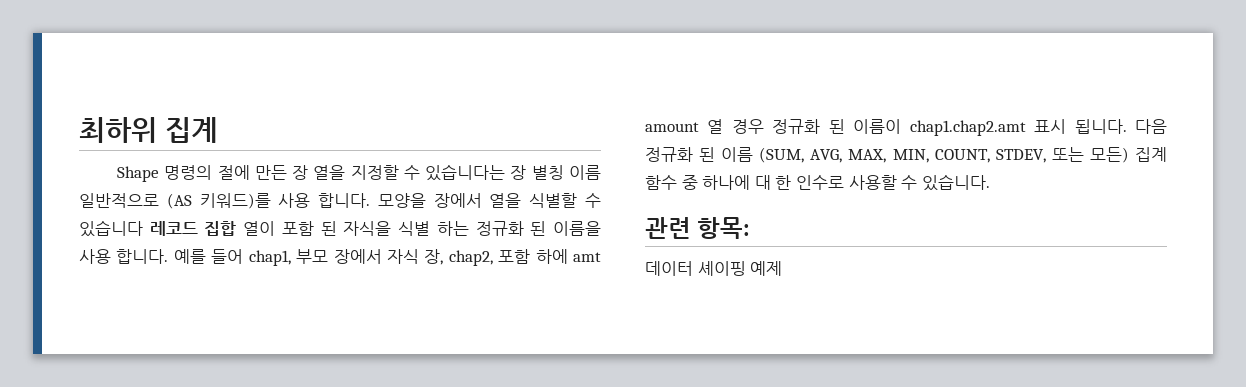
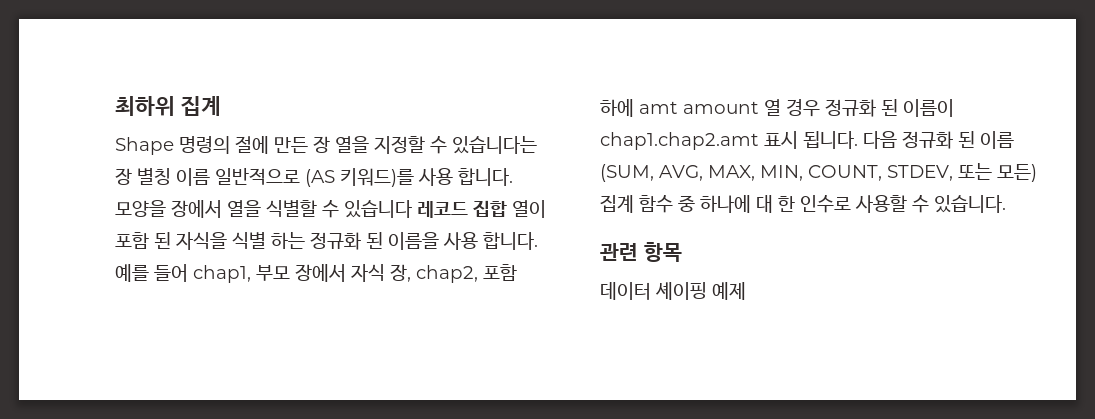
- 관련 항목:
+ 관련 항목

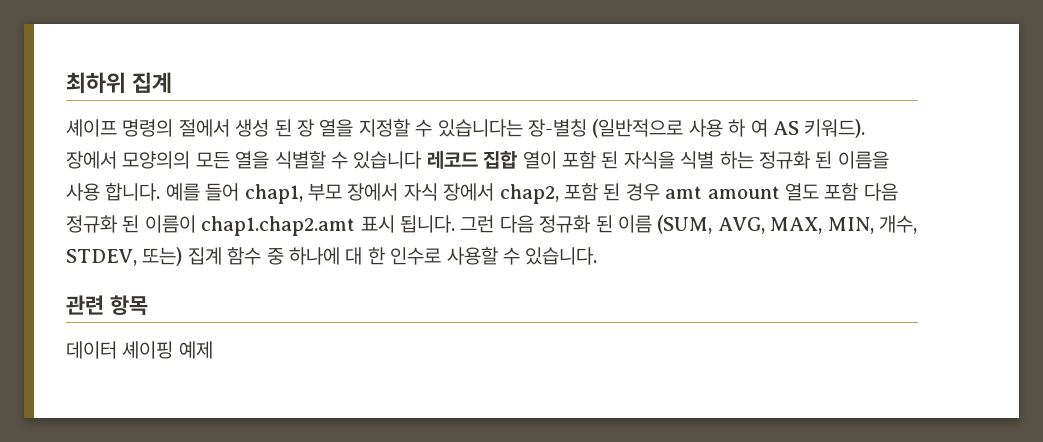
- Shape 명령의 절에 만든 장 열을 지정할 수 있습니다는 장 별칭 이름 일반적으로 (AS 키워드)를 사용 합니다. 모양을 장에서 열을 식별할 수 있습니다 레코드 집합 열이 포함 된 자식을 식별 하는 정규화 된 이름을 사용 합니다.
+ 셰이프 명령의 절에서 생성 된 장 열을 지정할 수 있습니다는 장-별칭 (일반적으로 사용 하 여 AS 키워드). 장에서 모양의의 모든 열을 식별할 수 있습니다 레코드 집합 열이 포함 된 자식을 식별 하는 정규화 된 이름을 사용 합니다.
- 예를 들어 chap1, 부모 장에서 자식 장, chap2, 포함 하에 amt amount 열 경우 정규화 된 이름이 chap1.chap2.amt 표시 됩니다.
+ 예를 들어 chap1, 부모 장에서 자식 장에서 chap2, 포함 된 경우 amt amount 열도 포함 다음 정규화 된 이름이 chap1.chap2.amt 표시 됩니다.
- 다음 정규화 된 이름 (SUM, AVG, MAX, MIN, COUNT, STDEV, 또는 모든) 집계 함수 중 하나에 대 한 인수로 사용할 수 있습니다.
+ 그런 다음 정규화 된 이름 (SUM, AVG, MAX, MIN, 개수, STDEV, 또는) 집계 함수 중 하나에 대 한 인수로 사용할 수 있습니다.

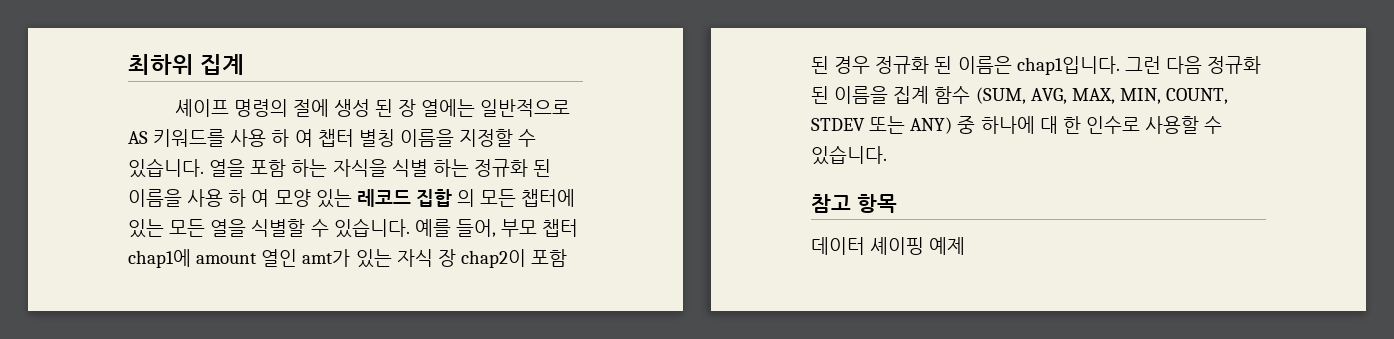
- 셰이프 명령의 절에서 생성 된 장 열을 지정할 수 있습니다는 장-별칭 (일반적으로 사용 하 여 AS 키워드). 장에서 모양의의 모든 열을 식별할 수 있습니다 레코드 집합 열이 포함 된 자식을 식별 하는 정규화 된 이름을 사용 합니다. 예를 들어 chap1, 부모 장에서 자식 장에서 chap2, 포함 된 경우 amt amount 열도 포함 다음 정규화 된 이름이 chap1.chap2.amt 표시 됩니다.
+ 셰이프 명령의 절에 생성 된 장 열에는 일반적으로 AS 키워드를 사용 하 여 챕터 별칭 이름을 지정할 수 있습니다. 열을 포함 하는 자식을 식별 하는 정규화 된 이름을 사용 하 여 모양 있는 레코드 집합 의 모든 챕터에 있는 모든 열을 식별할 수 있습니다. 예를 들어, 부모 챕터 chap1에 amount 열인 amt가 있는 자식 장 chap2이 포함 된 경우 정규화 된 이름은 chap1입니다.
- 그런 다음 정규화 된 이름 (SUM, AVG, MAX, MIN, 개수, STDEV, 또는) 집계 함수 중 하나에 대 한 인수로 사용할 수 있습니다.
+ 그런 다음 정규화 된 이름을 집계 함수 (SUM, AVG, MAX, MIN, COUNT, STDEV 또는 ANY) 중 하나에 대 한 인수로 사용할 수 있습니다.
- 관련 항목
+ 참고 항목

